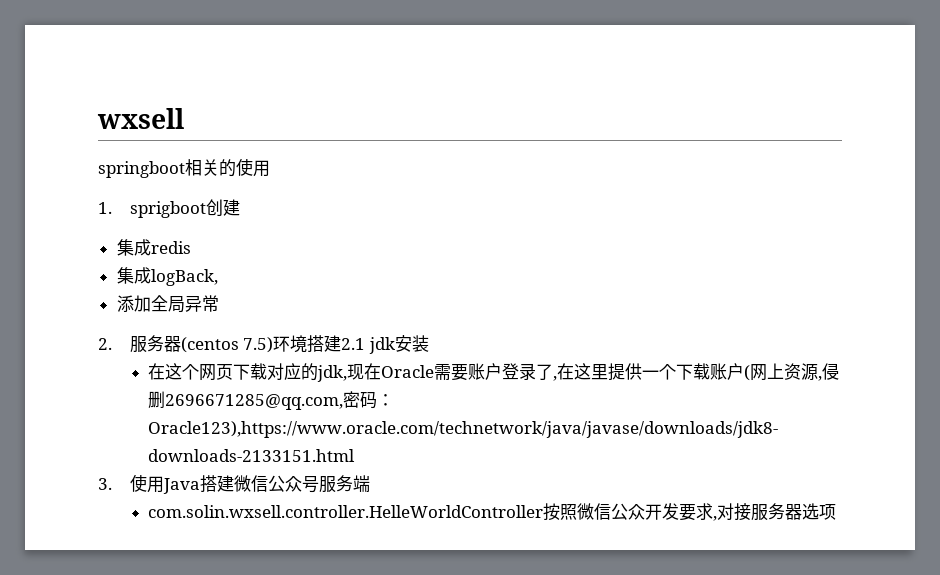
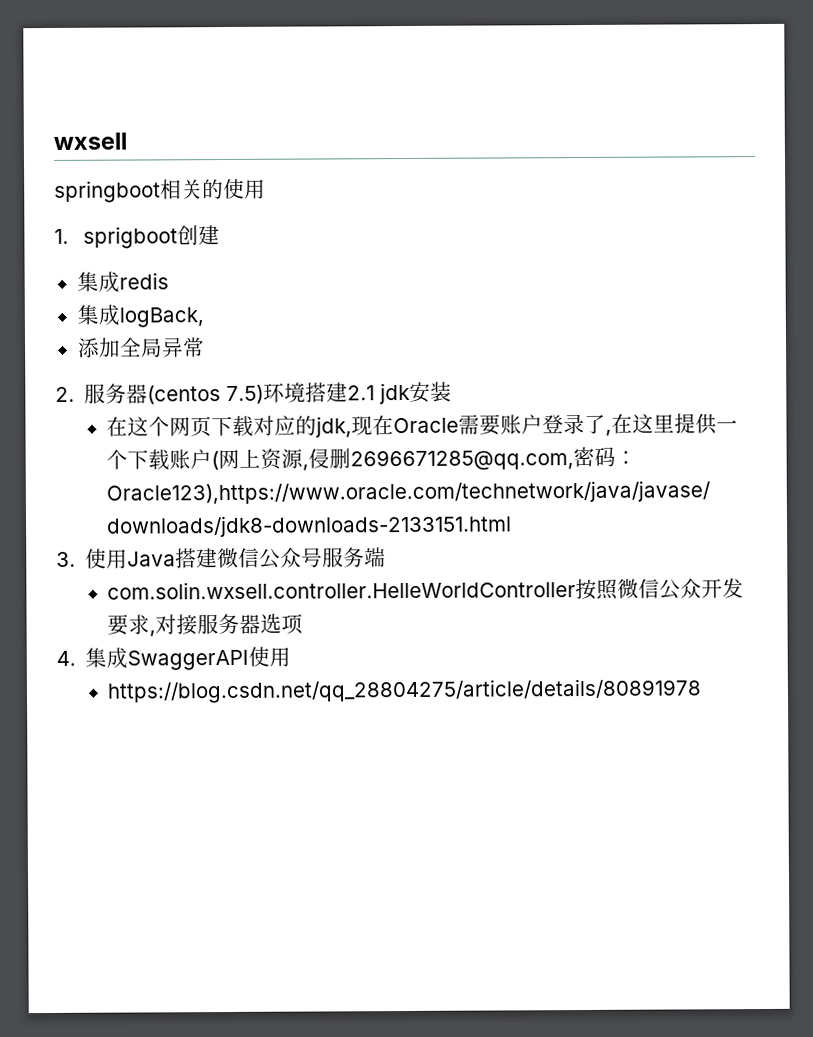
+ 4.集成SwaggerAPI使用
+ https://blog.csdn.net/qq_28804275/article/details/80891978

